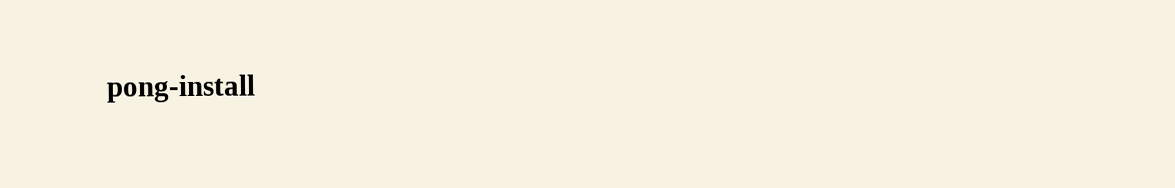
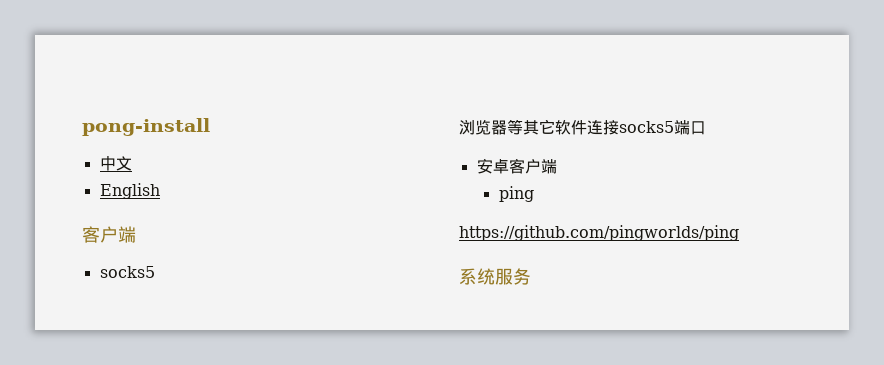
+ 中文
+ English
+ 客户端
+ socks5
+ 浏览器等其它软件连接socks5端口
+ 安卓客户端
+ ping
+ https://github.com/pingworlds/ping
+ 系统服务

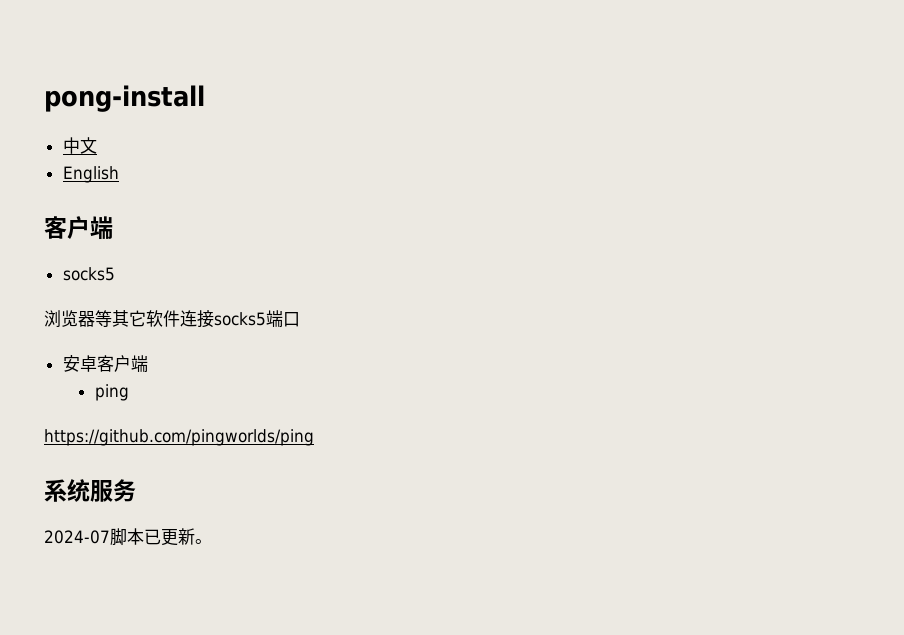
+ 2024-07脚本已更新。

